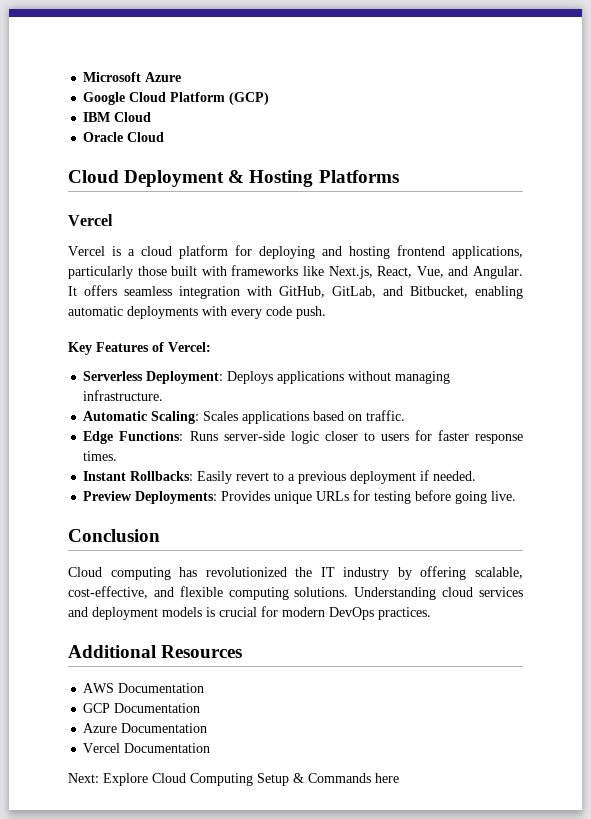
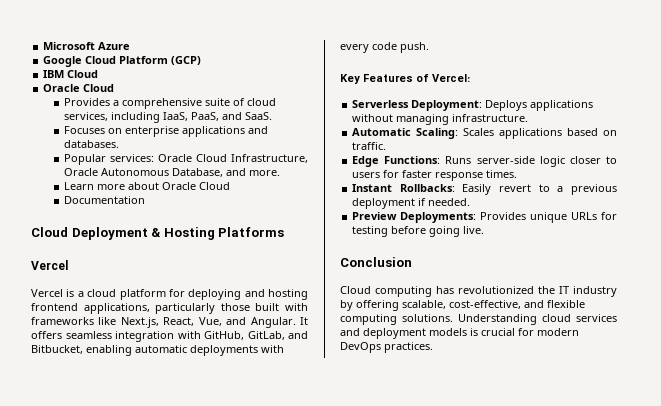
+ Provides a comprehensive suite of cloud services, including IaaS, PaaS, and SaaS.
+ Focuses on enterprise applications and databases.
+ Popular services: Oracle Cloud Infrastructure, Oracle Autonomous Database, and more.
+ Learn more about Oracle Cloud
+ Documentation
- Additional Resources
- AWS Documentation
- GCP Documentation
- Azure Documentation
- Vercel Documentation
- Next: Explore Cloud Computing Setup & Commands here

